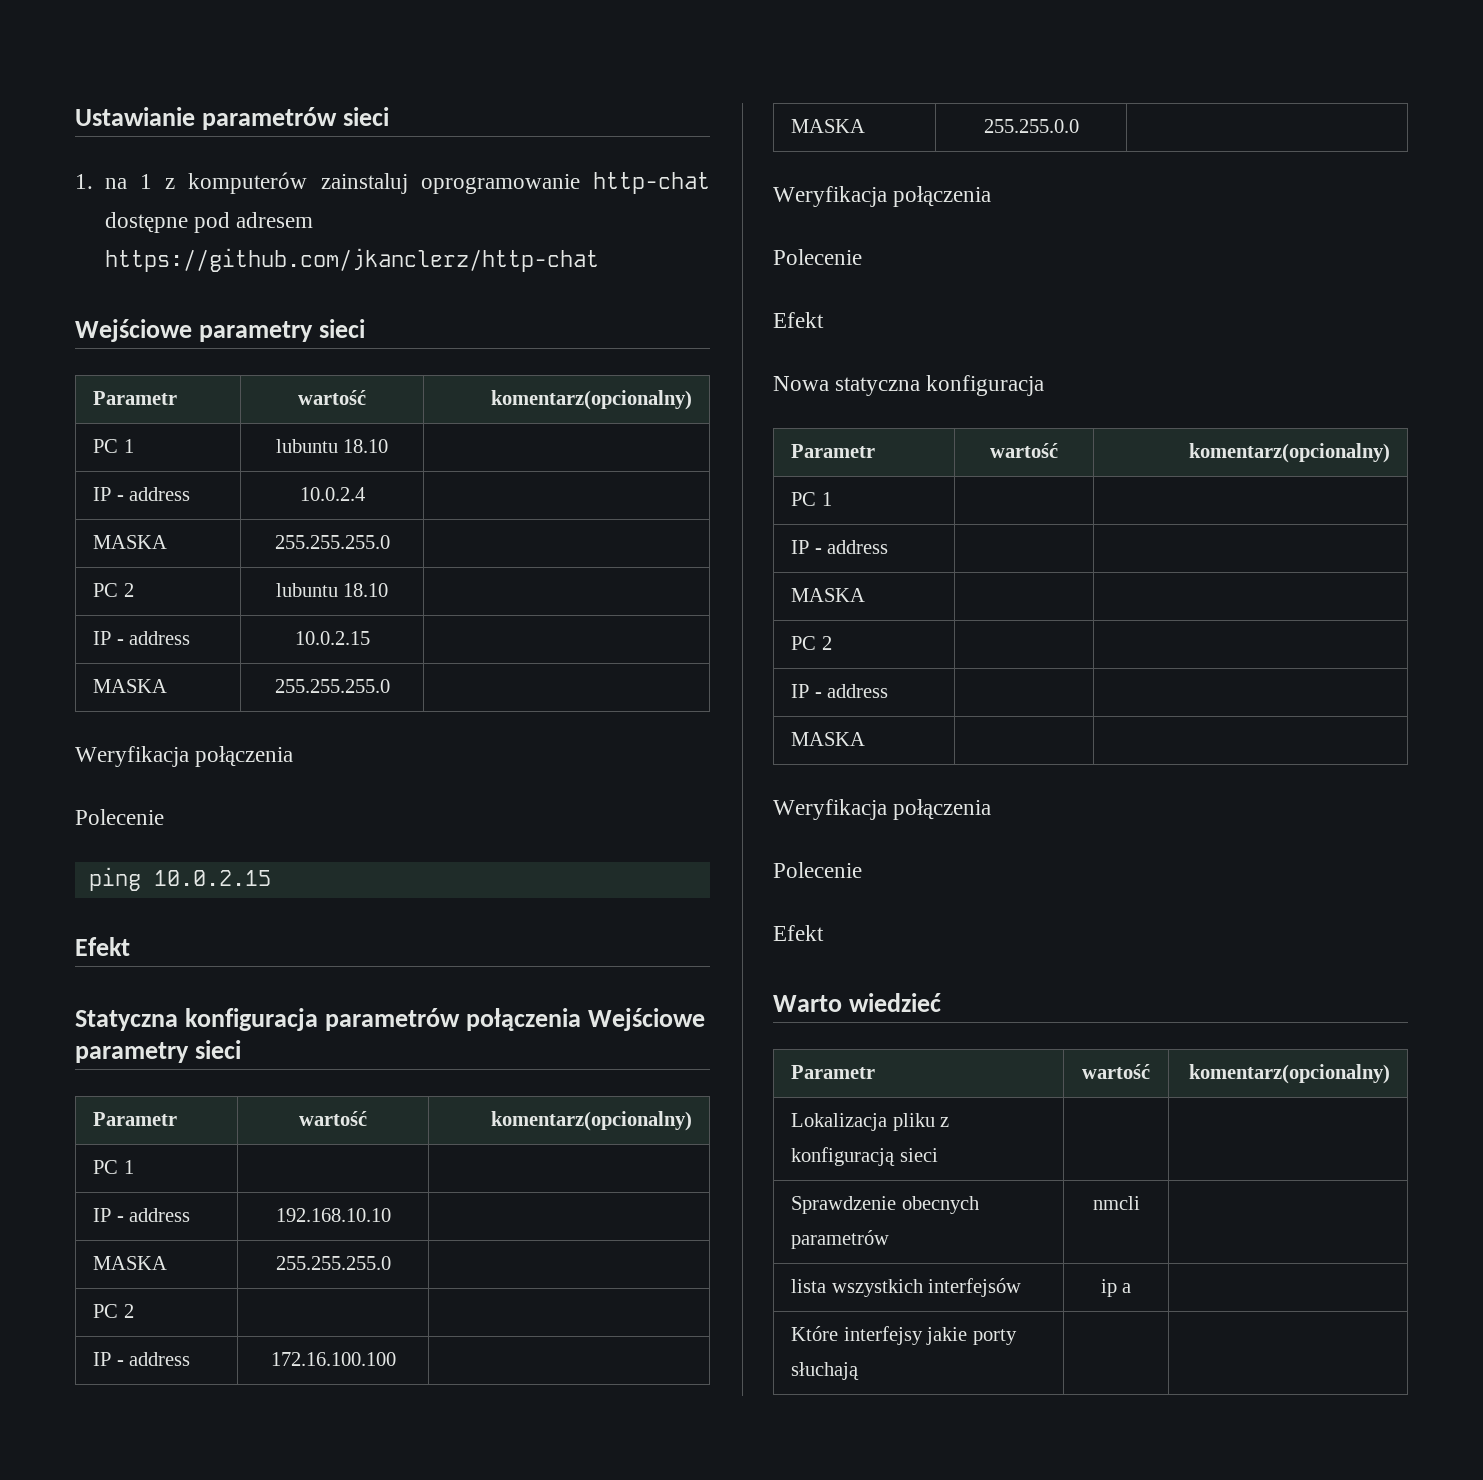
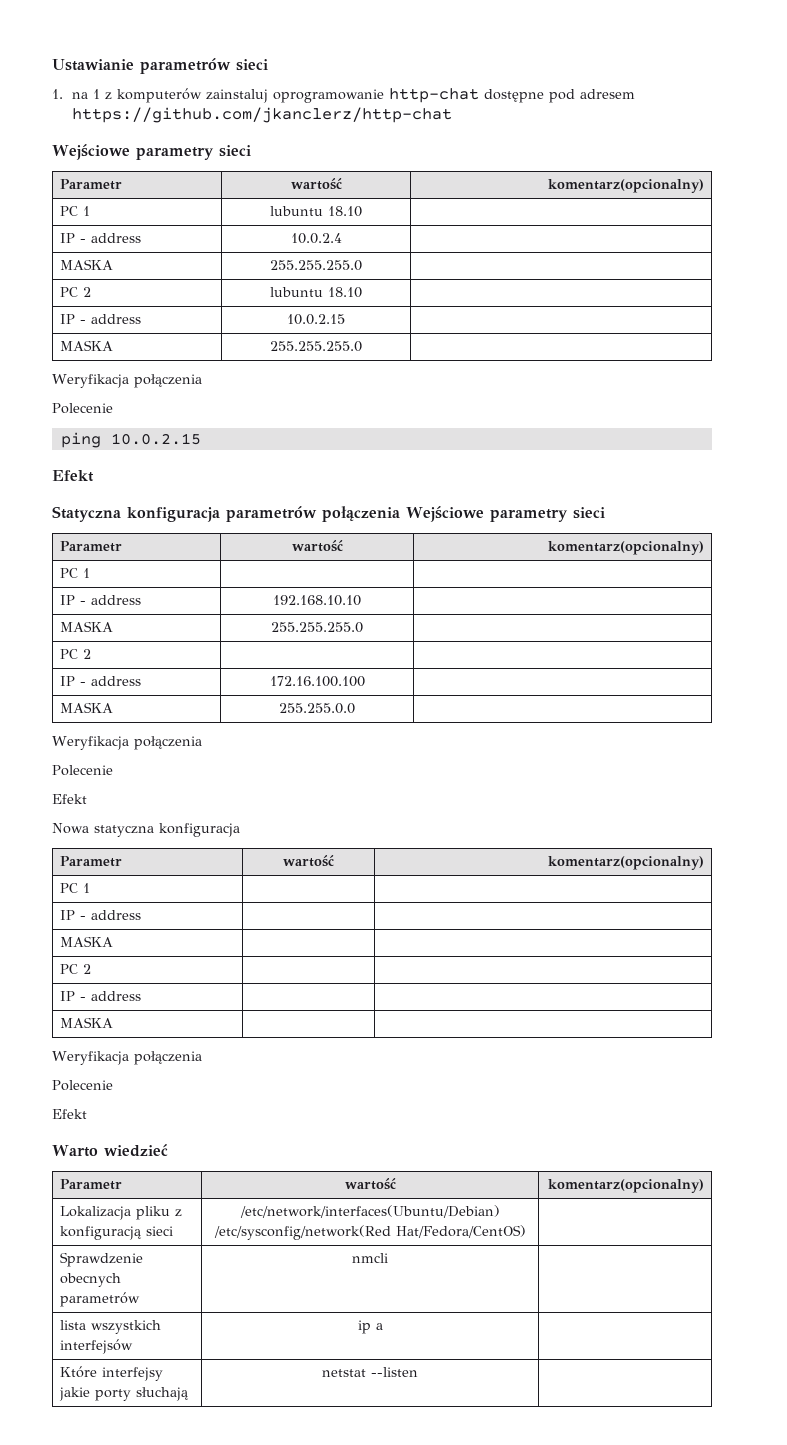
- Lokalizacja pliku z konfiguracją sieci | |
+ Lokalizacja pliku z konfiguracją sieci | /etc/network/interfaces(Ubuntu/Debian) /etc/sysconfig/network(Red Hat/Fedora/CentOS) |
- Które interfejsy jakie porty słuchają | |
+ Które interfejsy jakie porty słuchają | netstat --listen |

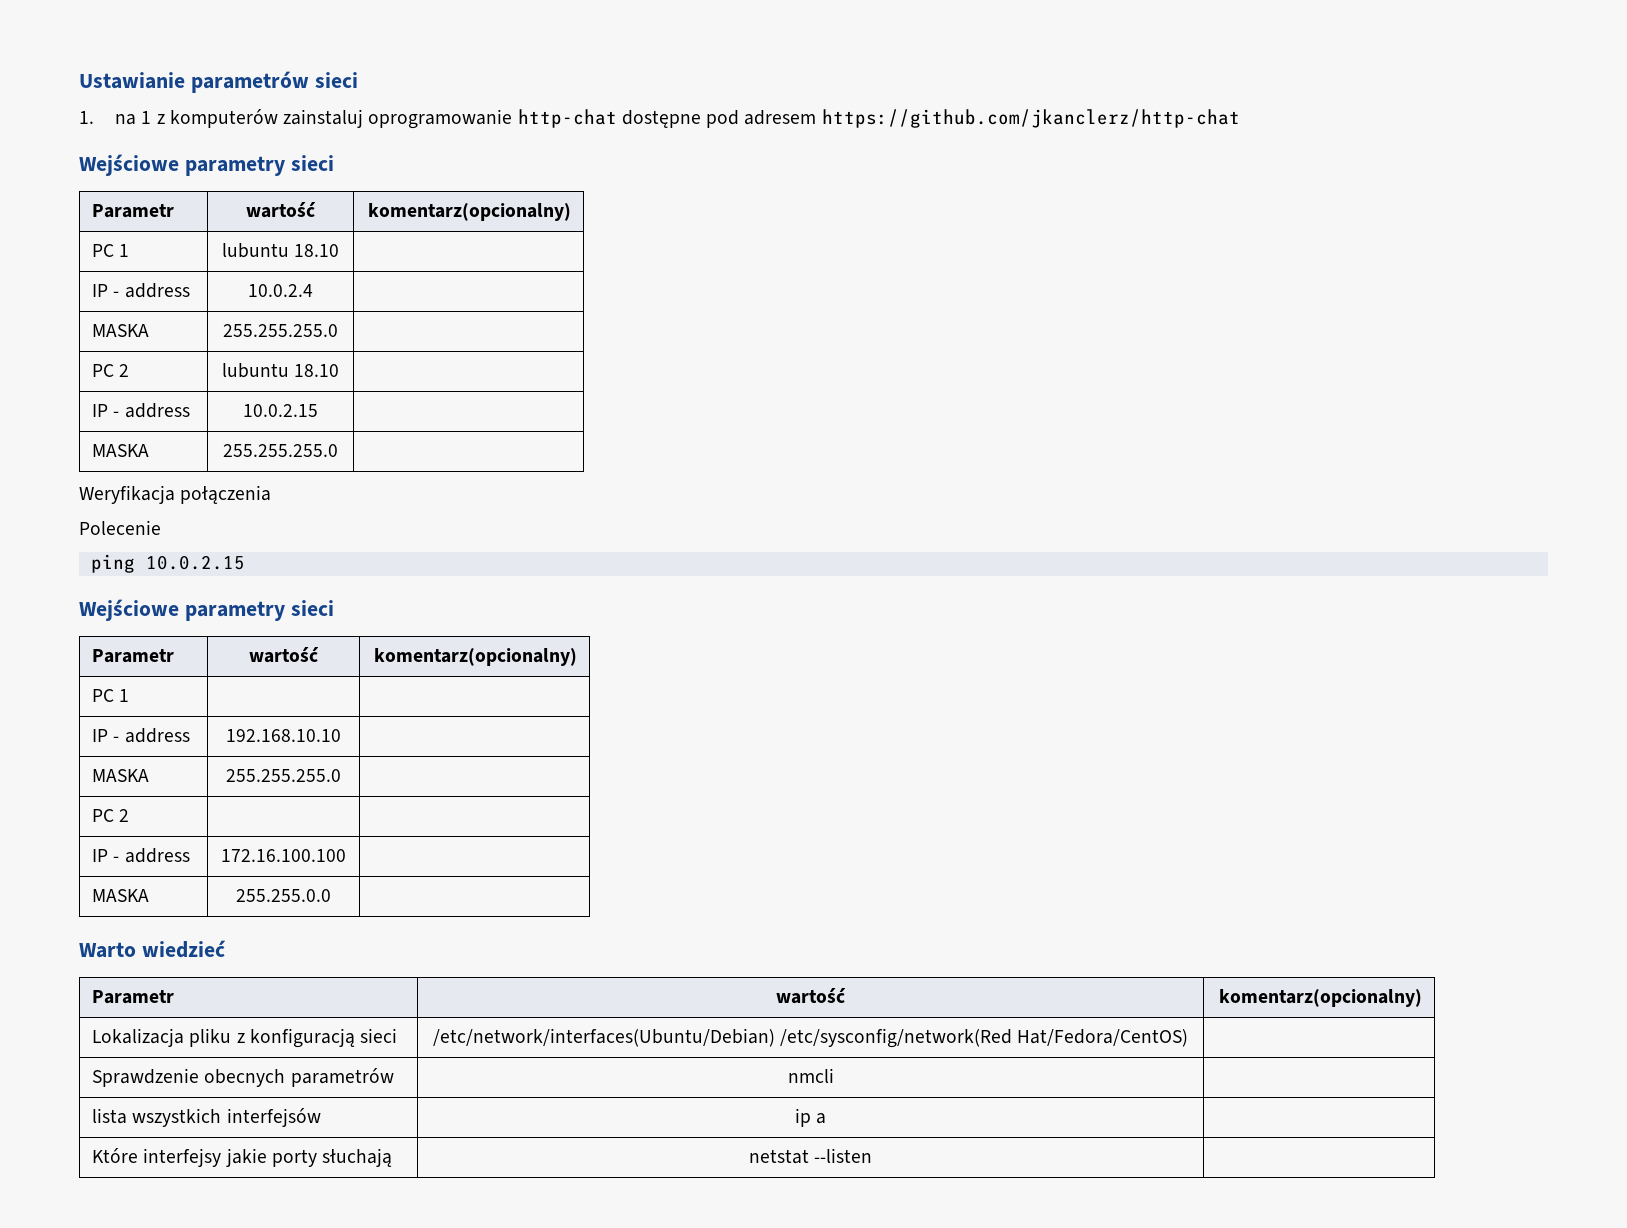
  ping 10.0.2.15
- Efekt
- Statyczna konfiguracja parametrów połączenia Wejściowe parametry sieci
+ Wejściowe parametry sieci
  MASKA | 255.255.0.0 |
- Weryfikacja połączenia
- Polecenie
- Efekt
- Nowa statyczna konfiguracja
- Parametr | wartość | komentarz(opcionalny)
- PC 1 | |
- IP - address | |
- MASKA | |
- PC 2 | |
- IP - address | |
- MASKA | |
- Weryfikacja połączenia
- Polecenie
- Efekt

